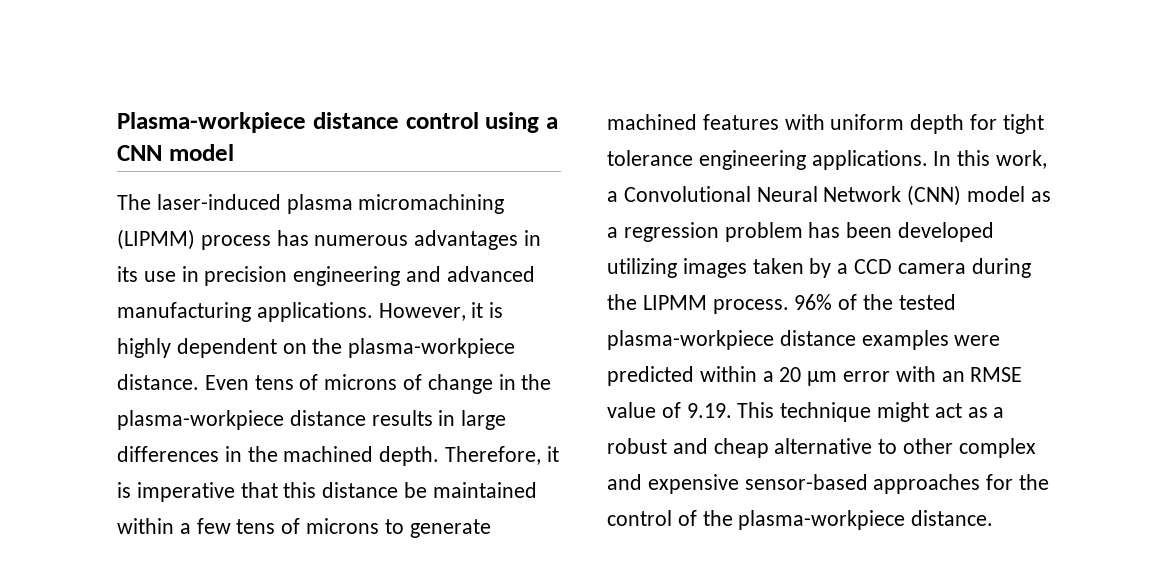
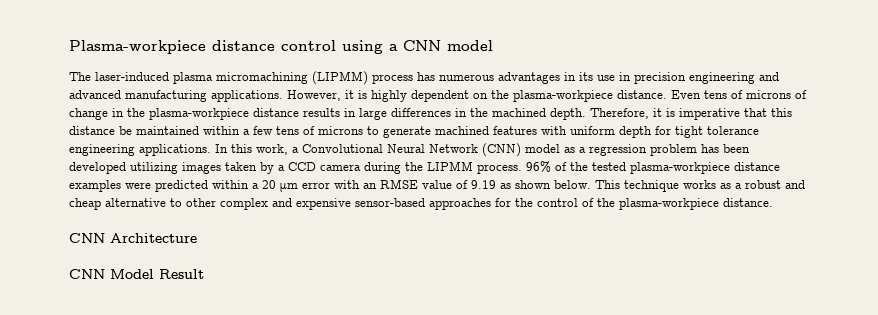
- 96% of the tested plasma-workpiece distance examples were predicted within a 20 μm error with an RMSE value of 9.19. This technique might act as a robust and cheap alternative to other complex and expensive sensor-based approaches for the control of the plasma-workpiece distance.
+ 96% of the tested plasma-workpiece distance examples were predicted within a 20 μm error with an RMSE value of 9.19 as shown below. This technique works as a robust and cheap alternative to other complex and expensive sensor-based approaches for the control of the plasma-workpiece distance.
+ CNN Architecture
+ CNN Model Result

